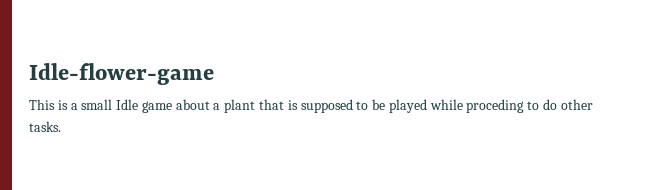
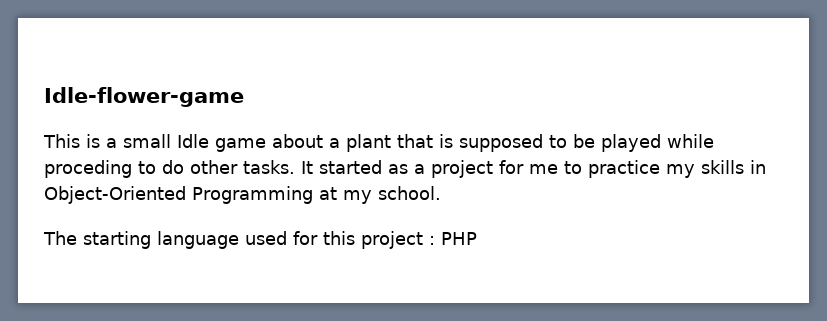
+ It started as a project for me to practice my skills in Object-Oriented Programming at my school.
+ The starting language used for this project : PHP

